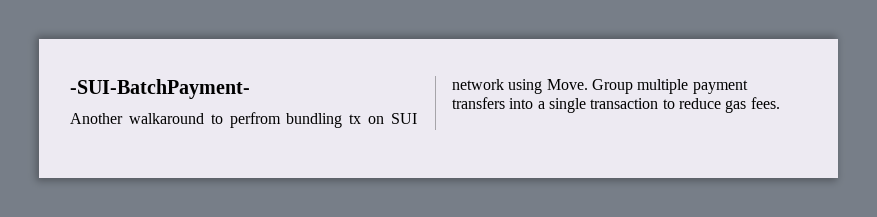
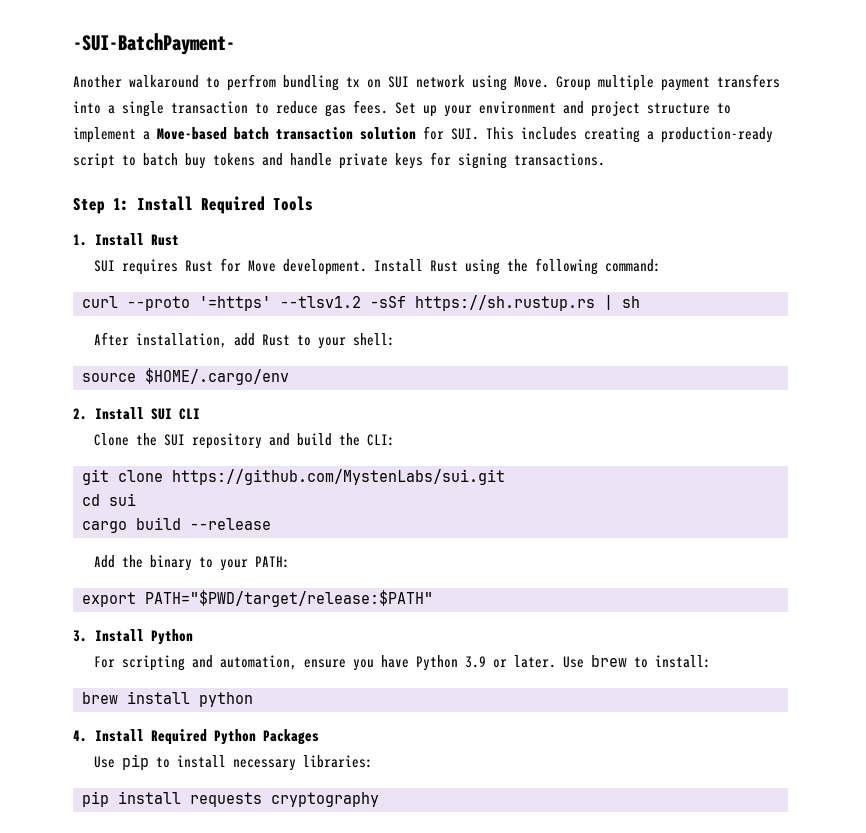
+ Set up your environment and project structure to implement a Move-based batch transaction solution for SUI. This includes creating a production-ready script to batch buy tokens and handle private keys for signing transactions.
+ Step 1: Install Required Tools
+ 1. Install Rust
+ SUI requires Rust for Move development. Install Rust using the following command:
+ curl --proto '=https' --tlsv1.2 -sSf https://sh.rustup.rs | sh
+ After installation, add Rust to your shell:
+ source $HOME/.cargo/env
+ 2. Install SUI CLI
+ Clone the SUI repository and build the CLI:
+ git clone https://github.com/MystenLabs/sui.git
+ cd sui
+ cargo build --release
+ Add the binary to your PATH:
+ export PATH="$PWD/target/release:$PATH"
+ 3. Install Python
+ For scripting and automation, ensure you have Python 3.9 or later. Use brew to install:
+ brew install python
+ 4. Install Required Python Packages
+ Use pip to install necessary libraries:
+ pip install requests cryptography

